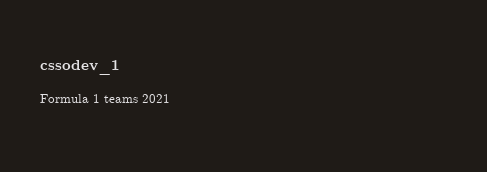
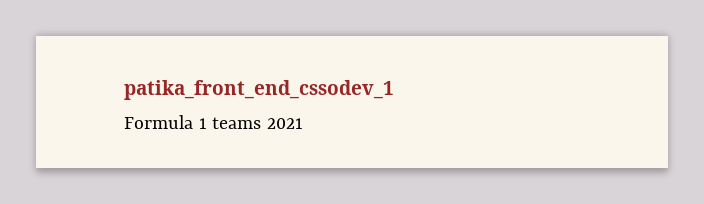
- cssodev_1
+ patika_front_end_cssodev_1

